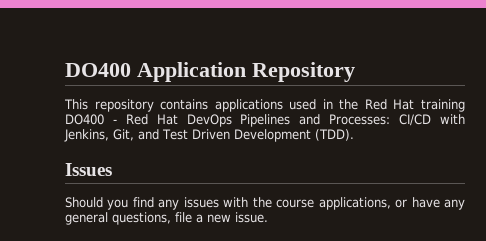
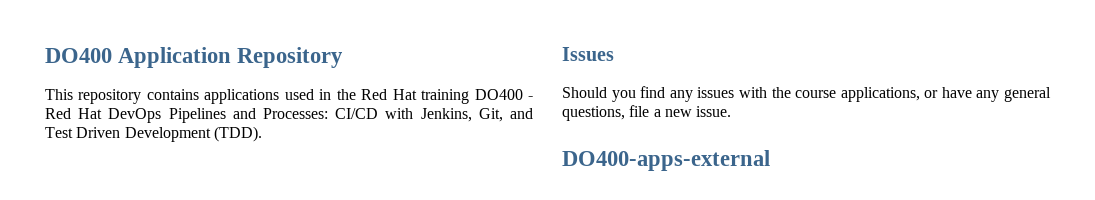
+ DO400-apps-external

